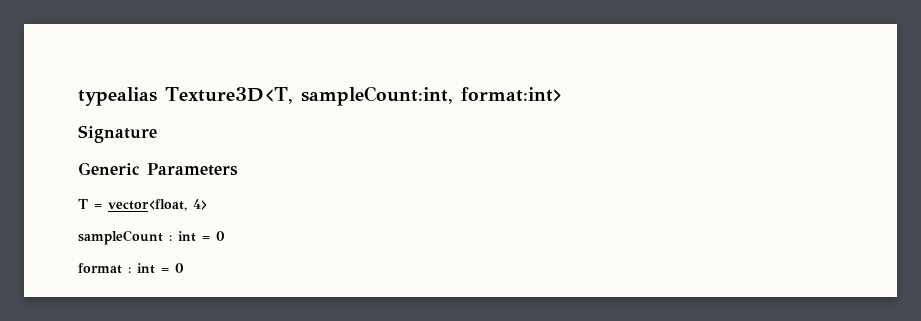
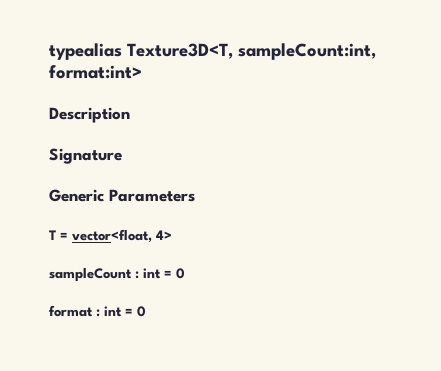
+ Description

